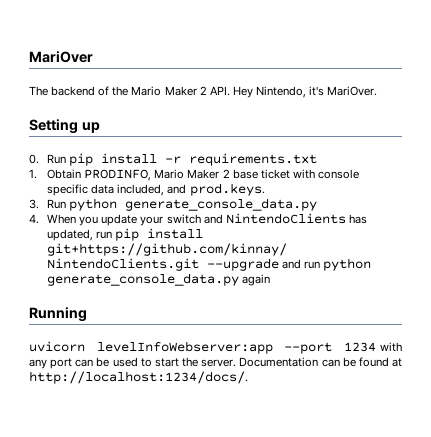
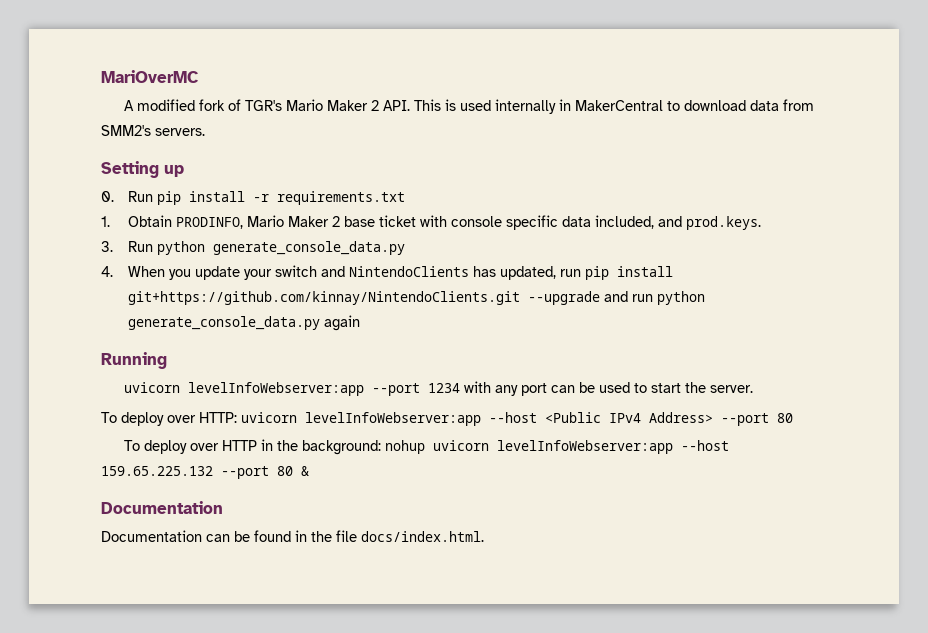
- MariOver
- The backend of the Mario Maker 2 API. Hey Nintendo, it's MariOver.
+ MariOverMC
+ A modified fork of TGR's Mario Maker 2 API. This is used internally in MakerCentral to download data from SMM2's servers.
- uvicorn levelInfoWebserver:app --port 1234 with any port can be used to start the server. Documentation can be found at http://localhost:1234/docs/.
+ uvicorn levelInfoWebserver:app --port 1234 with any port can be used to start the server.
+ To deploy over HTTP: uvicorn levelInfoWebserver:app --host <Public IPv4 Address> --port 80
+ To deploy over HTTP in the background: nohup uvicorn levelInfoWebserver:app --host 159.65.225.132 --port 80 &
+ Documentation
+ Documentation can be found in the file docs/index.html.

